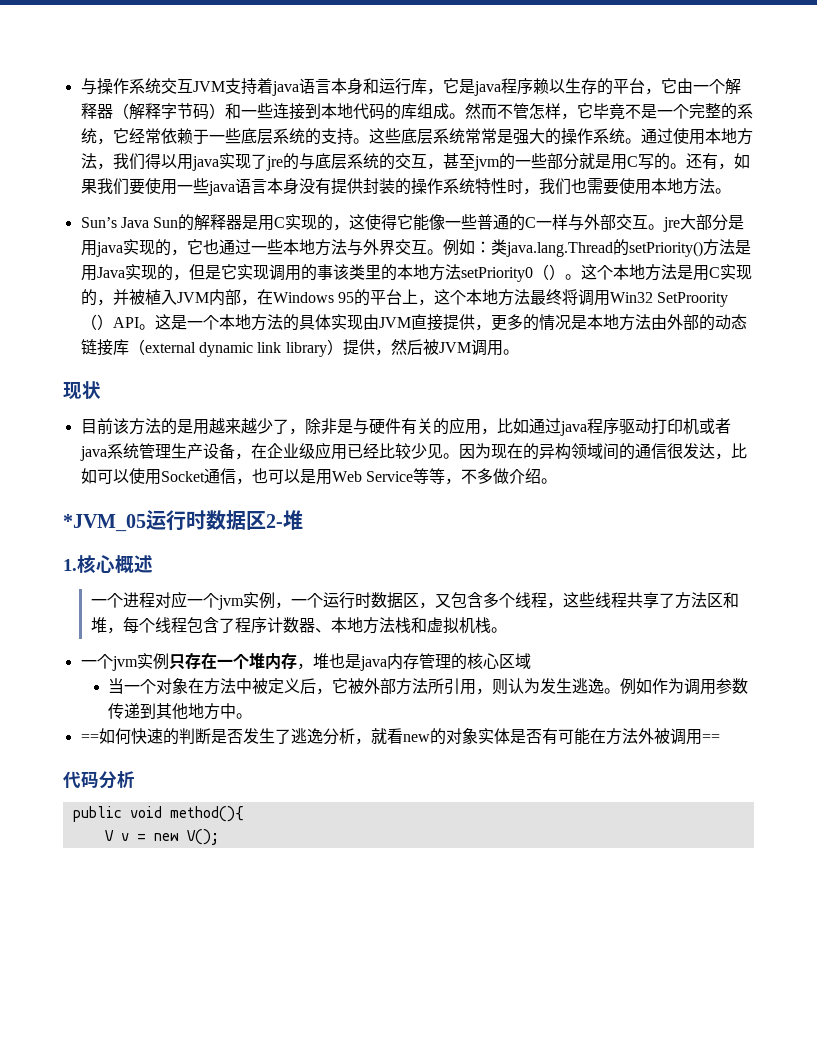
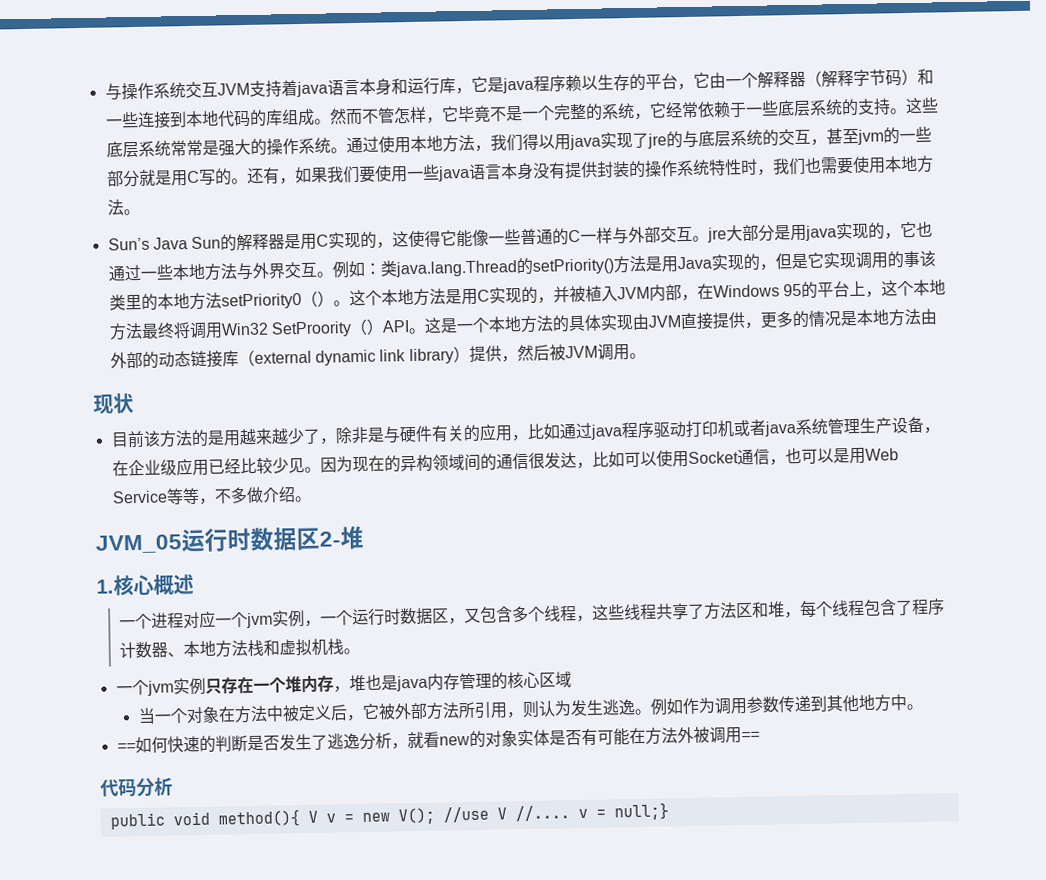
- *JVM_05运行时数据区2-堆
+ JVM_05运行时数据区2-堆
- public void method(){
- V v = new V();
+ public void method(){ V v = new V(); //use V //.... v = null;}

